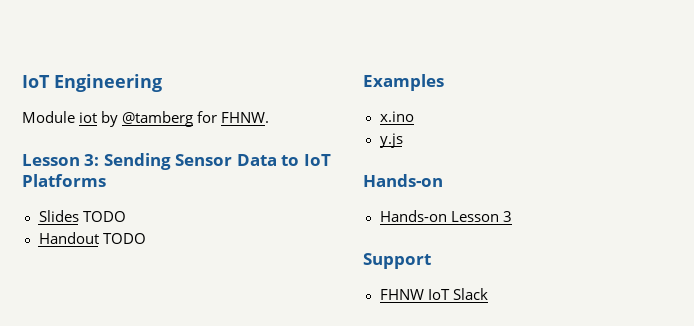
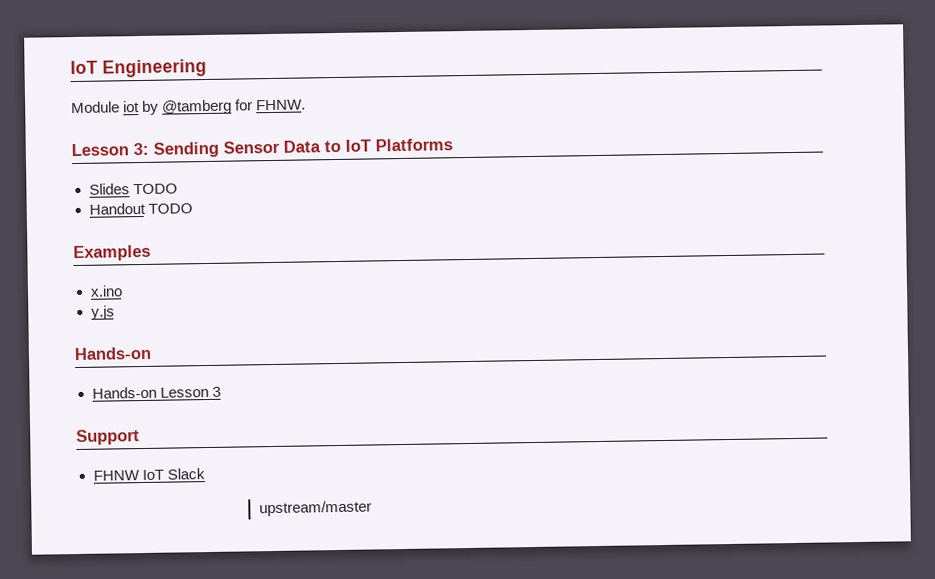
+ upstream/master

